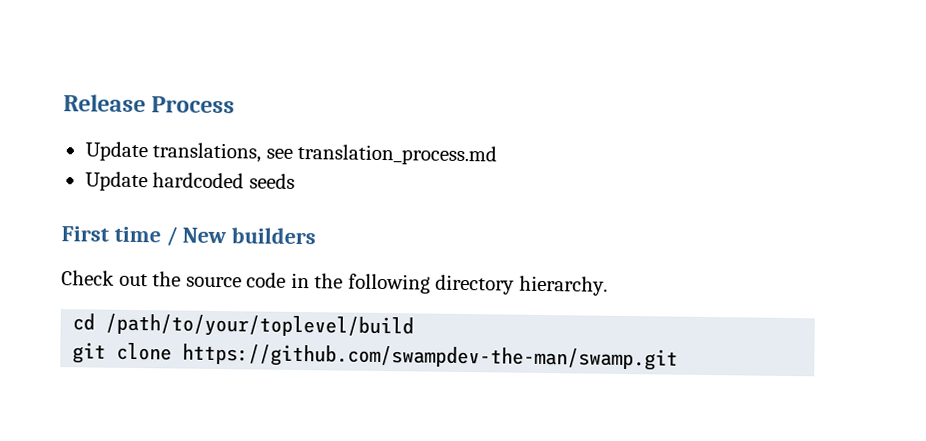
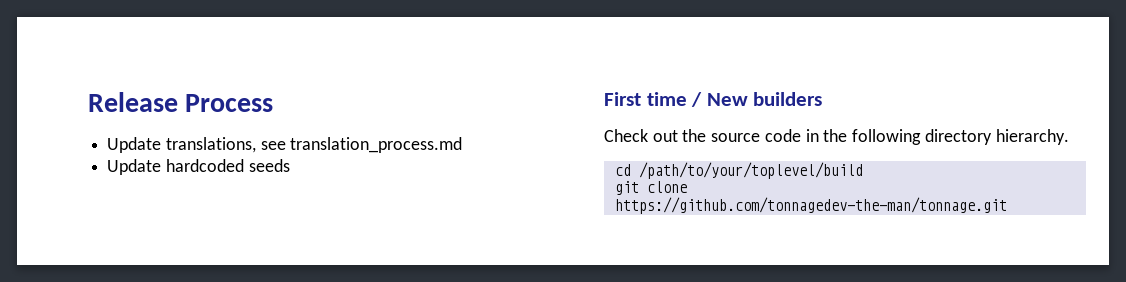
- git clone https://github.com/swampdev-the-man/swamp.git
+ git clone https://github.com/tonnagedev-the-man/tonnage.git

